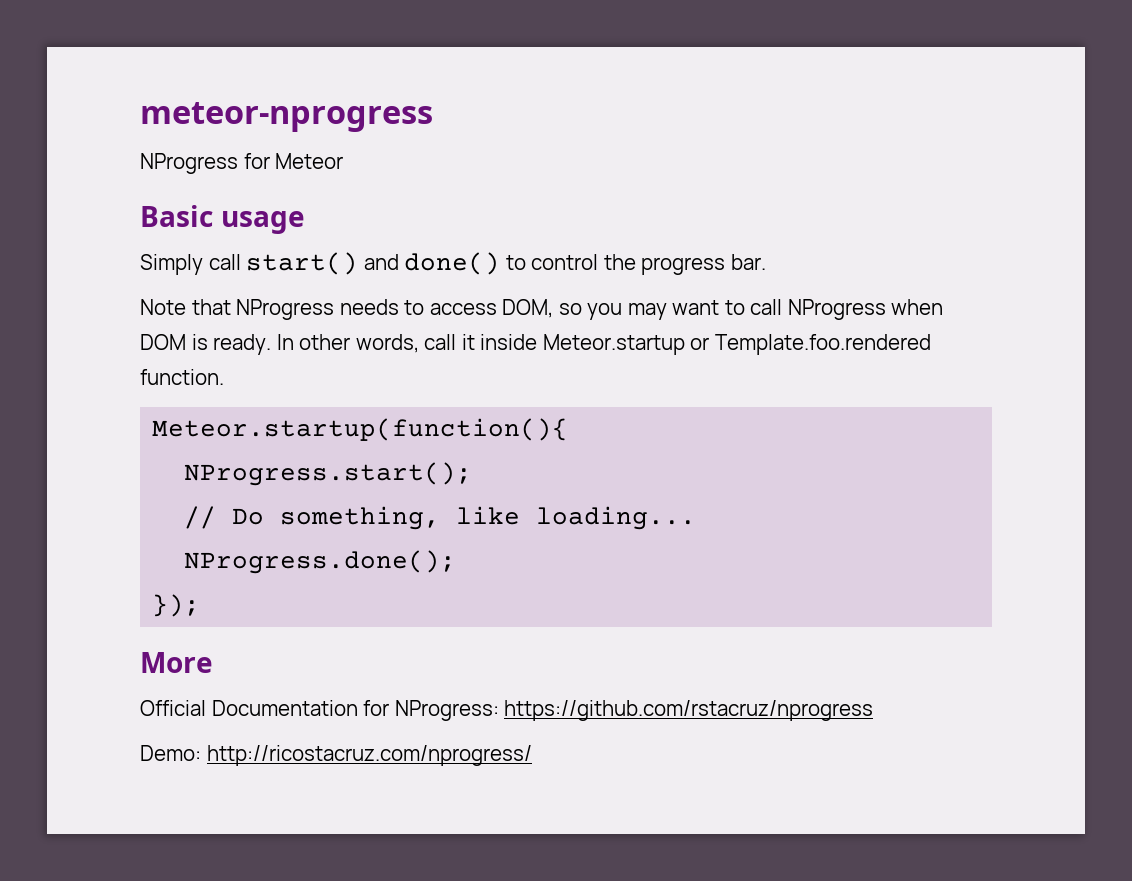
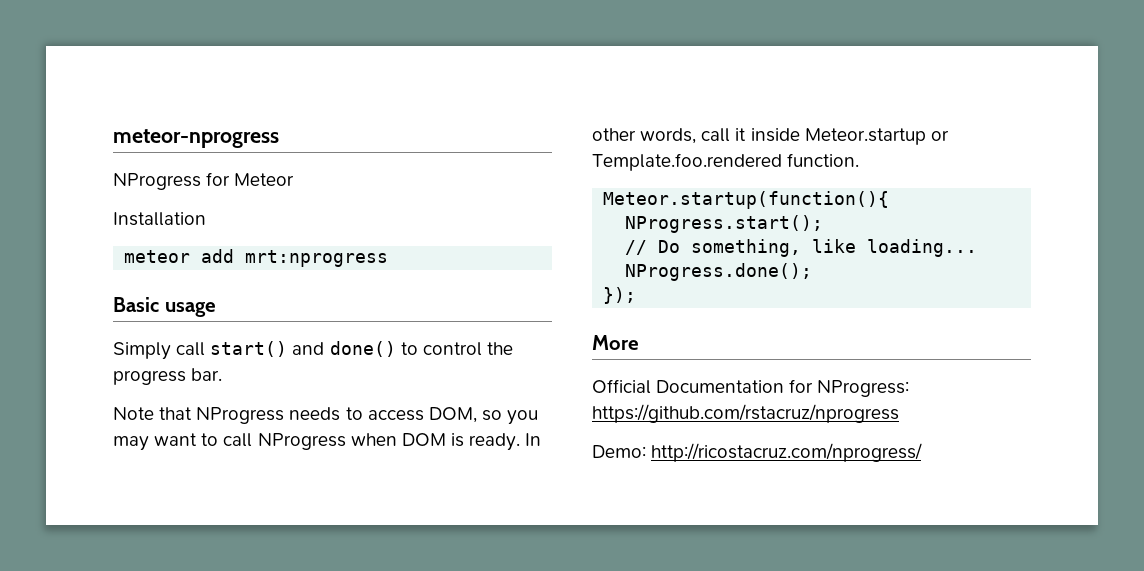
+ Installation
+ meteor add mrt:nprogress

